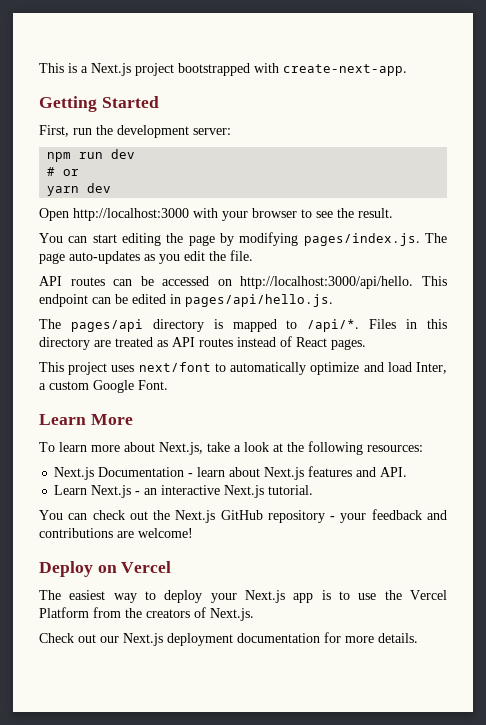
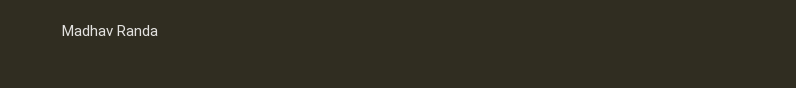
- This is a Next.js project bootstrapped with create-next-app.
- Getting Started
- First, run the development server:
- npm run dev
- # or
- yarn dev
- Open http://localhost:3000 with your browser to see the result.
- You can start editing the page by modifying pages/index.js. The page auto-updates as you edit the file.
- API routes can be accessed on http://localhost:3000/api/hello. This endpoint can be edited in pages/api/hello.js.
- The pages/api directory is mapped to /api/*. Files in this directory are treated as API routes instead of React pages.
- This project uses next/font to automatically optimize and load Inter, a custom Google Font.
- Learn More
- To learn more about Next.js, take a look at the following resources:
- Next.js Documentation - learn about Next.js features and API.
- Learn Next.js - an interactive Next.js tutorial.
- You can check out the Next.js GitHub repository - your feedback and contributions are welcome!
- Deploy on Vercel
- The easiest way to deploy your Next.js app is to use the Vercel Platform from the creators of Next.js.
- Check out our Next.js deployment documentation for more details.
+ Madhav Randa

